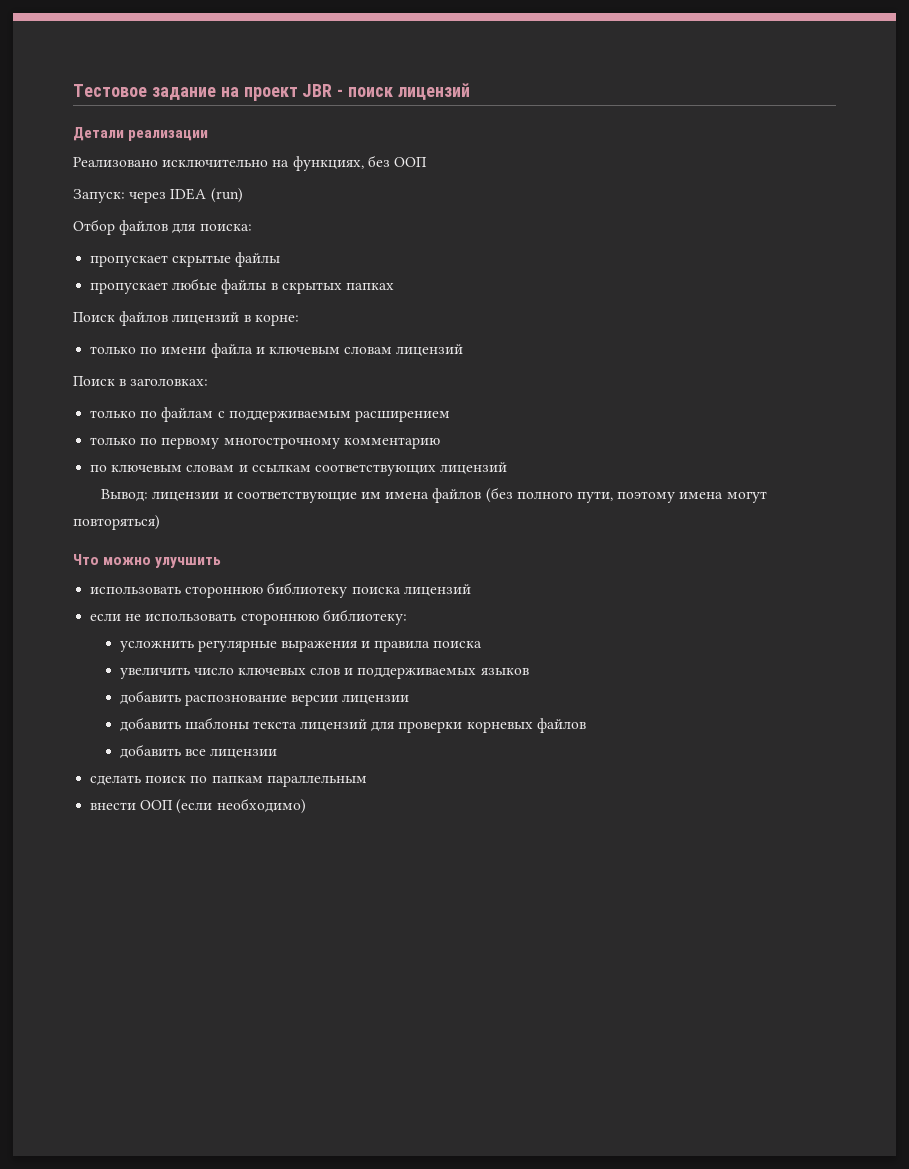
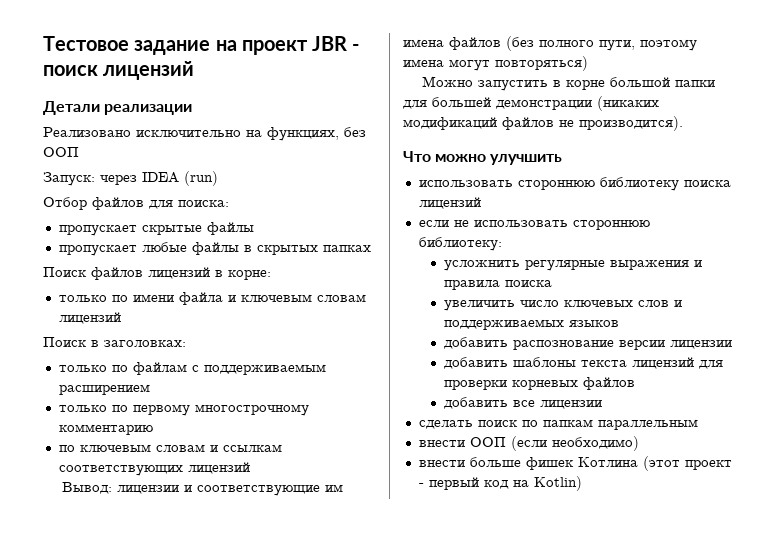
+ Можно запустить в корне большой папки для большей демонстрации (никаких модификаций файлов не производится).
+ внести больше фишек Котлина (этот проект - первый код на Kotlin)

